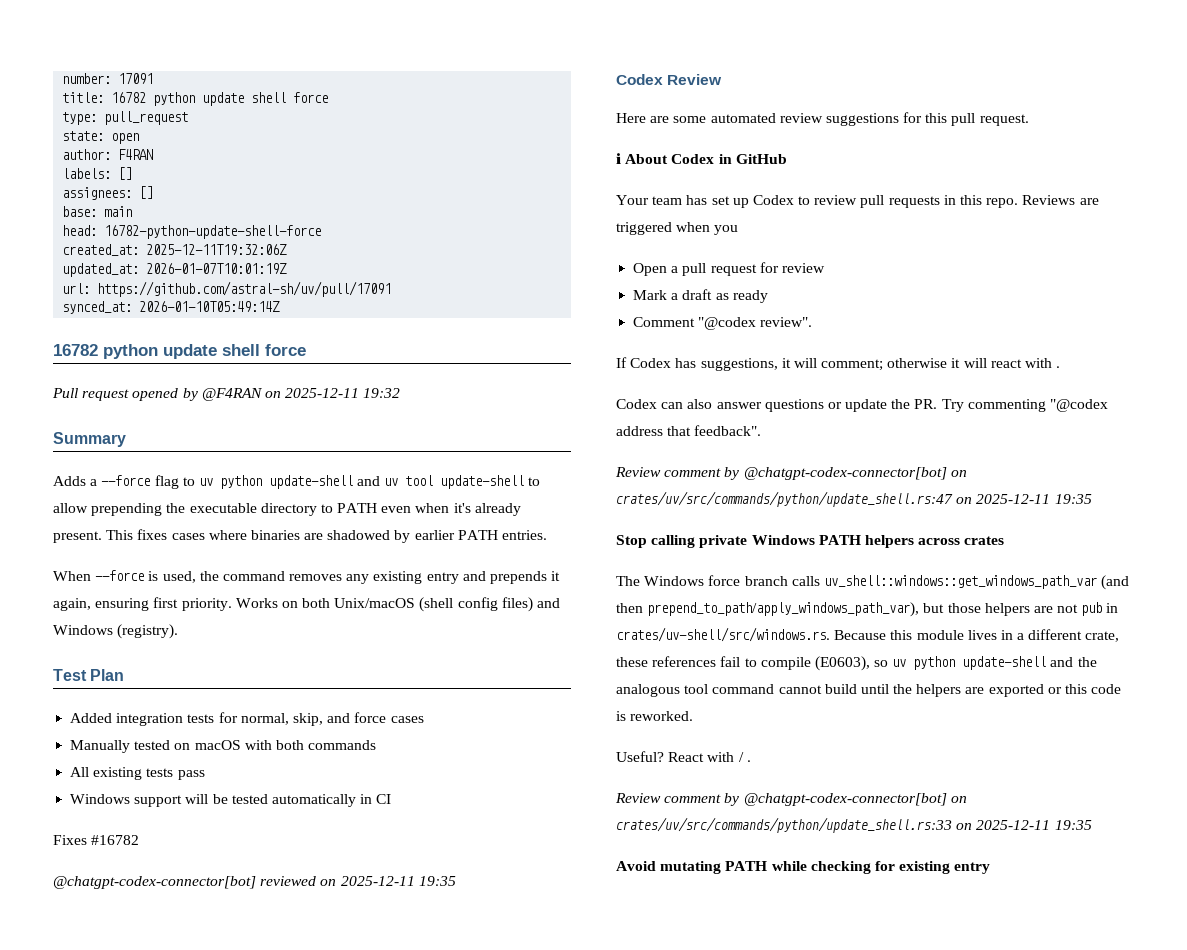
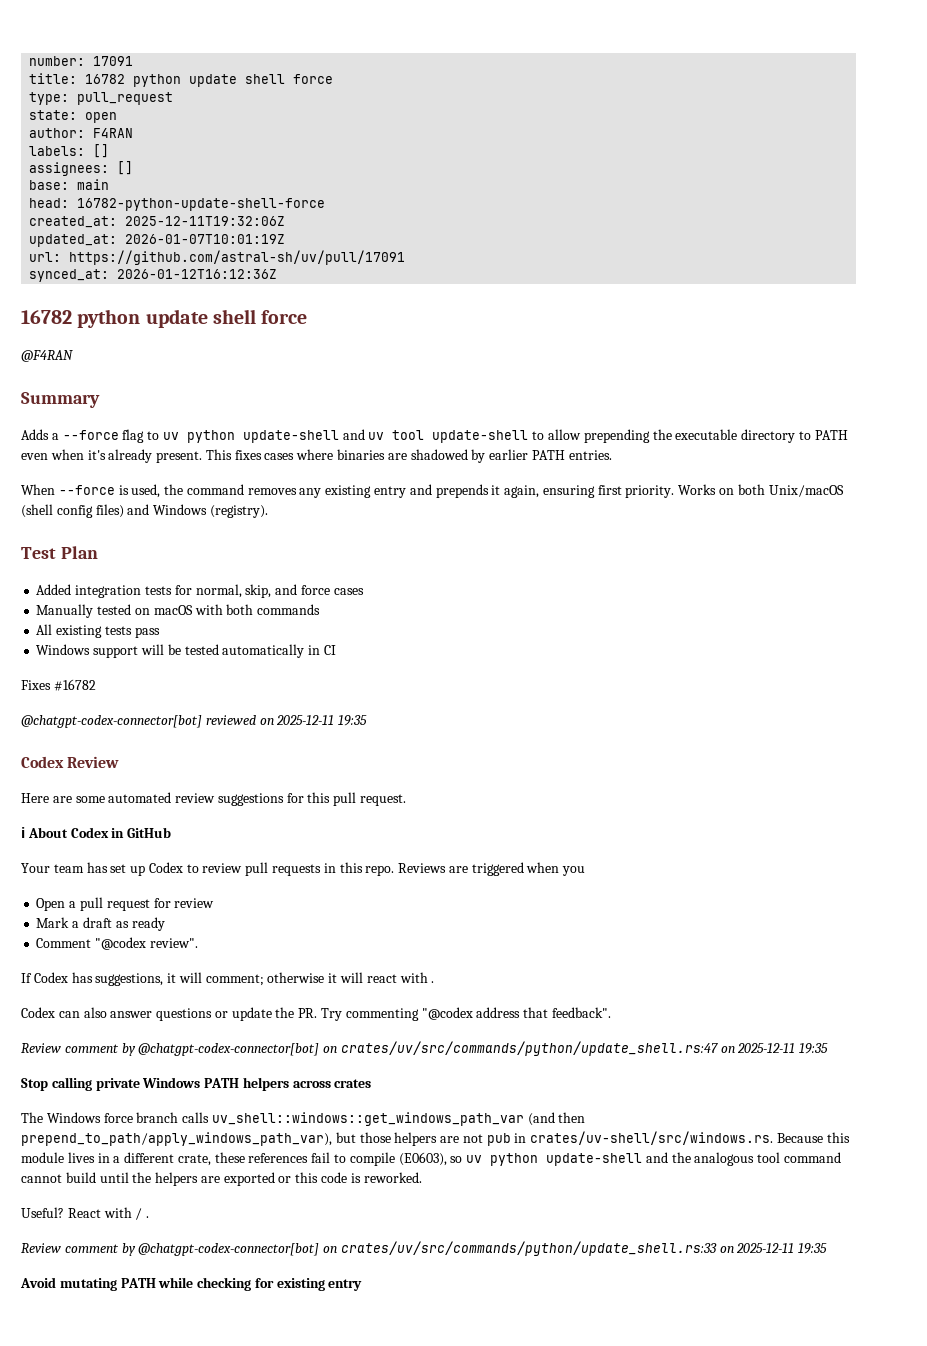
- synced_at: 2026-01-10T05:49:14Z
+ synced_at: 2026-01-12T16:12:36Z
  16782 python update shell force
- Pull request opened by @F4RAN on 2025-12-11 19:32
+ @F4RAN

